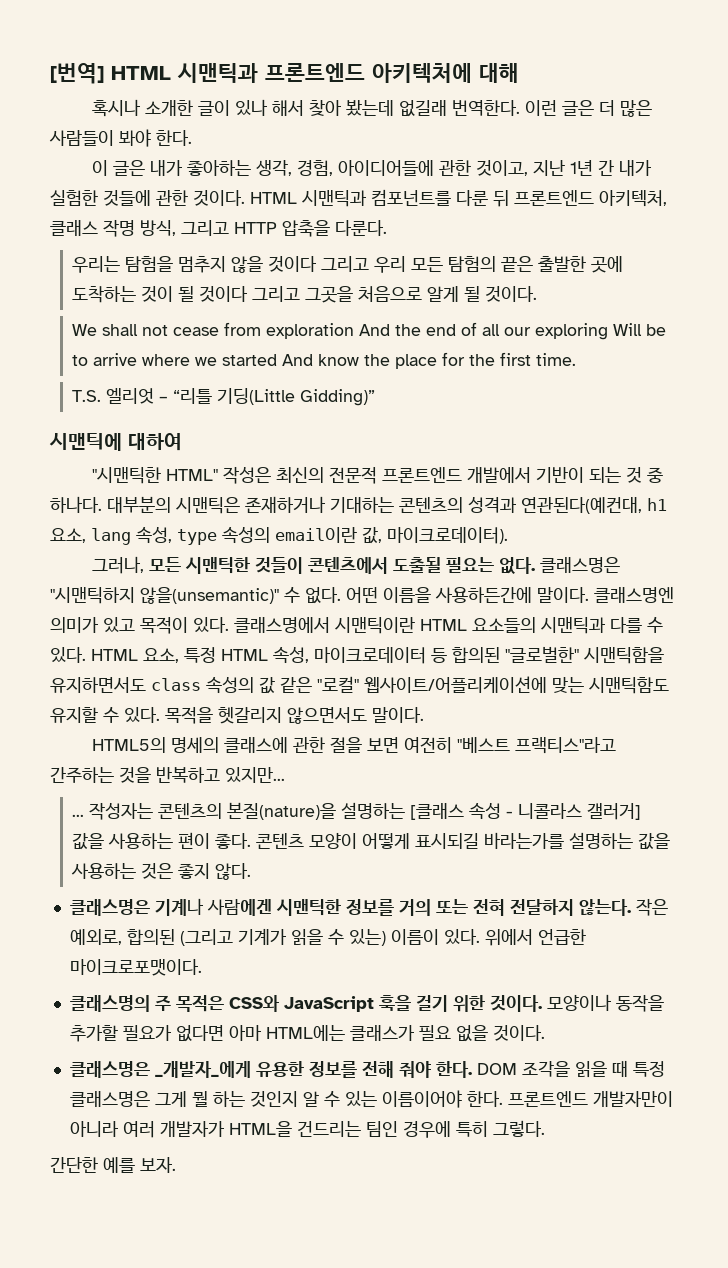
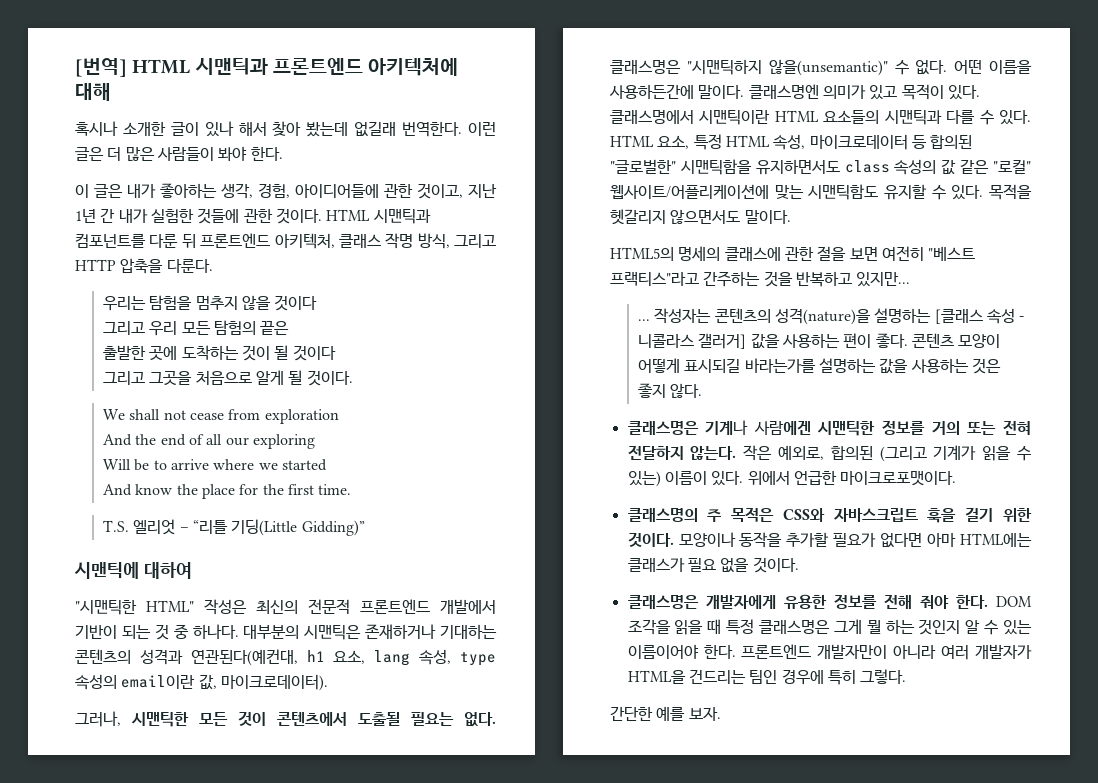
- 우리는 탐험을 멈추지 않을 것이다 그리고 우리 모든 탐험의 끝은 출발한 곳에 도착하는 것이 될 것이다 그리고 그곳을 처음으로 알게 될 것이다.
+ 우리는 탐험을 멈추지 않을 것이다
+ 그리고 우리 모든 탐험의 끝은
+ 출발한 곳에 도착하는 것이 될 것이다
+ 그리고 그곳을 처음으로 알게 될 것이다.
- We shall not cease from exploration And the end of all our exploring Will be to arrive where we started And know the place for the first time.
+ We shall not cease from exploration
+ And the end of all our exploring
+ Will be to arrive where we started
+ And know the place for the first time.
- 그러나, 모든 시맨틱한 것들이 콘텐츠에서 도출될 필요는 없다.
+ 그러나, 시맨틱한 모든 것이 콘텐츠에서 도출될 필요는 없다.
- 작성자는 콘텐츠의 본질(nature)을 설명하는 [클래스 속성 - 니콜라스 갤러거] 값을 사용하는 편이 좋다.
+ 작성자는 콘텐츠의 성격(nature)을 설명하는 [클래스 속성 - 니콜라스 갤러거] 값을 사용하는 편이 좋다.
- 클래스명의 주 목적은 CSS와 JavaScript 훅을 걸기 위한 것이다.
+ 클래스명의 주 목적은 CSS와 자바스크립트 훅을 걸기 위한 것이다.
- 클래스명은 _개발자_에게 유용한 정보를 전해 줘야 한다.
+ 클래스명은 개발자에게 유용한 정보를 전해 줘야 한다.

